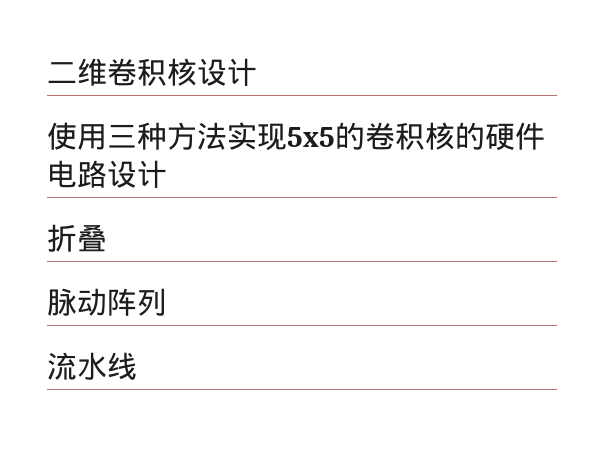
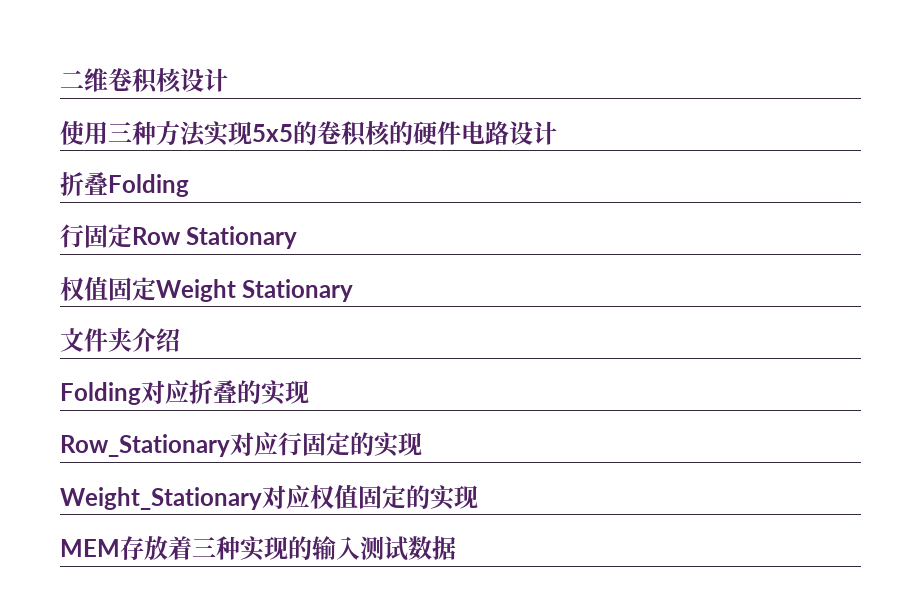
- 折叠
- 脉动阵列
- 流水线
+ 折叠Folding
+ 行固定Row Stationary
+ 权值固定Weight Stationary
+ 文件夹介绍
+ Folding对应折叠的实现
+ Row_Stationary对应行固定的实现
+ Weight_Stationary对应权值固定的实现
+ MEM存放着三种实现的输入测试数据

